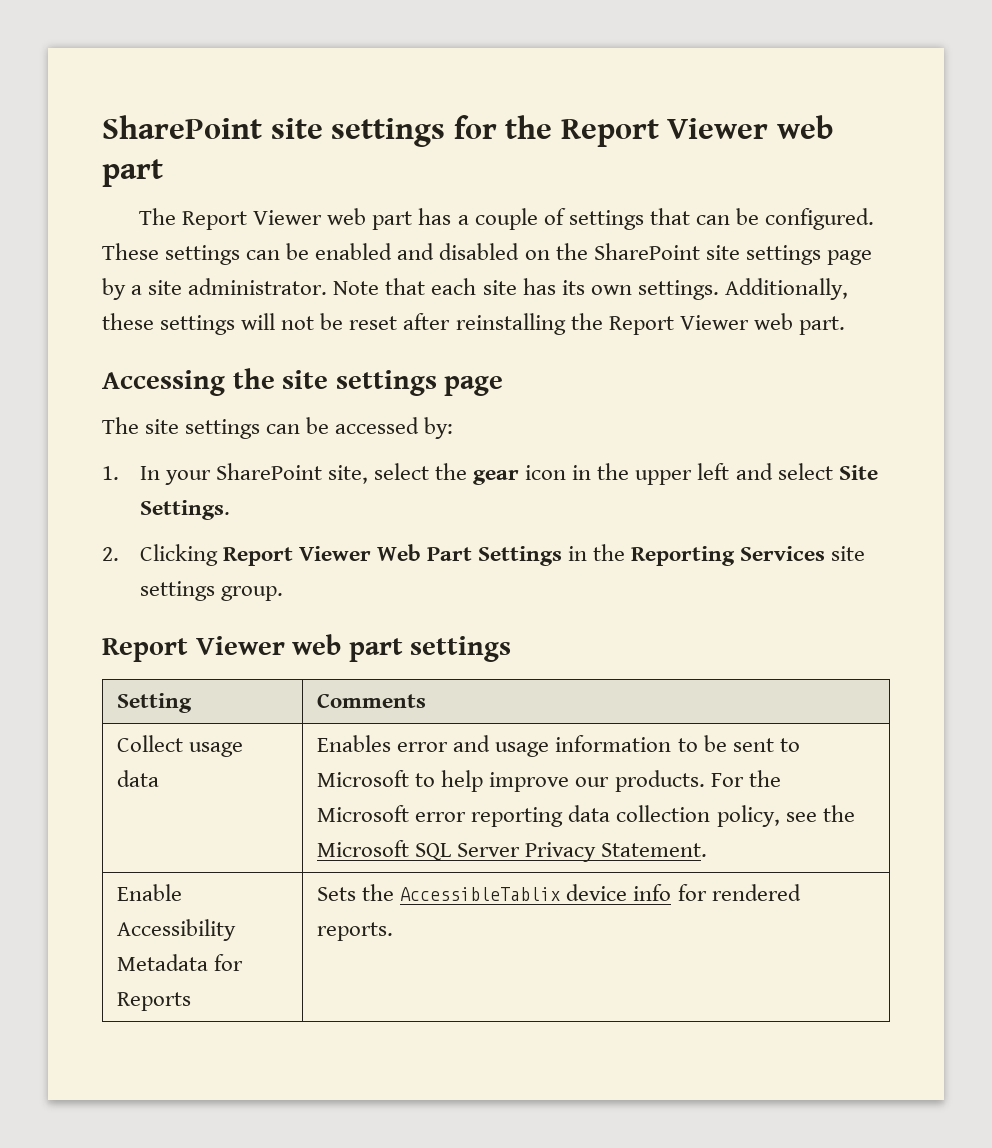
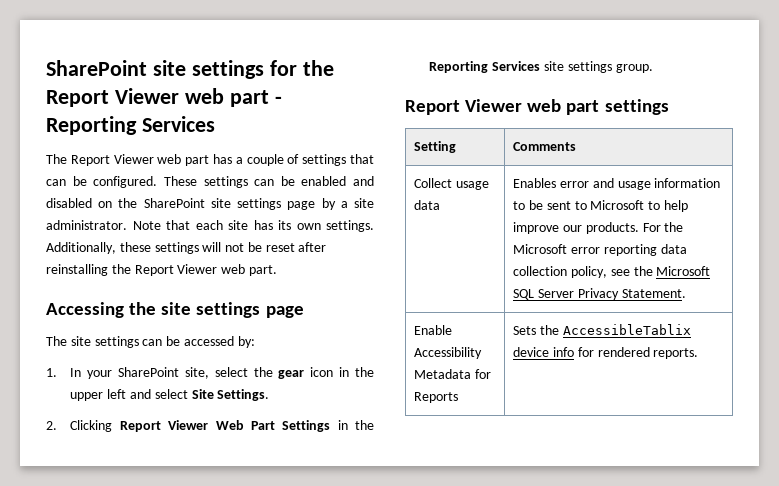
- SharePoint site settings for the Report Viewer web part
+ SharePoint site settings for the Report Viewer web part - Reporting Services

